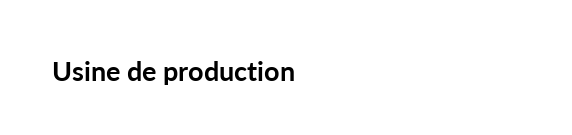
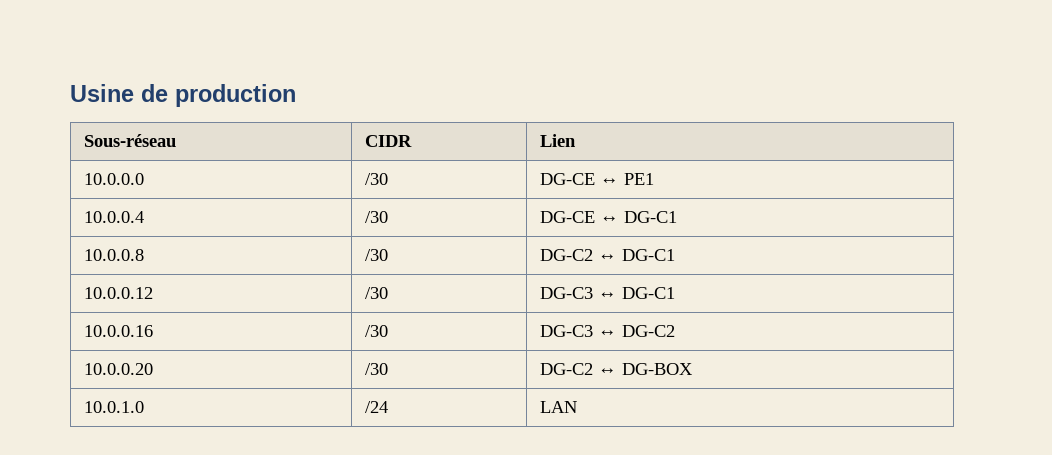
+ Sous-réseau | CIDR | Lien
+ 10.0.0.0 | /30 | DG-CE ↔ PE1
+ 10.0.0.4 | /30 | DG-CE ↔ DG-C1
+ 10.0.0.8 | /30 | DG-C2 ↔ DG-C1
+ 10.0.0.12 | /30 | DG-C3 ↔ DG-C1
+ 10.0.0.16 | /30 | DG-C3 ↔ DG-C2
+ 10.0.0.20 | /30 | DG-C2 ↔ DG-BOX
+ 10.0.1.0 | /24 | LAN

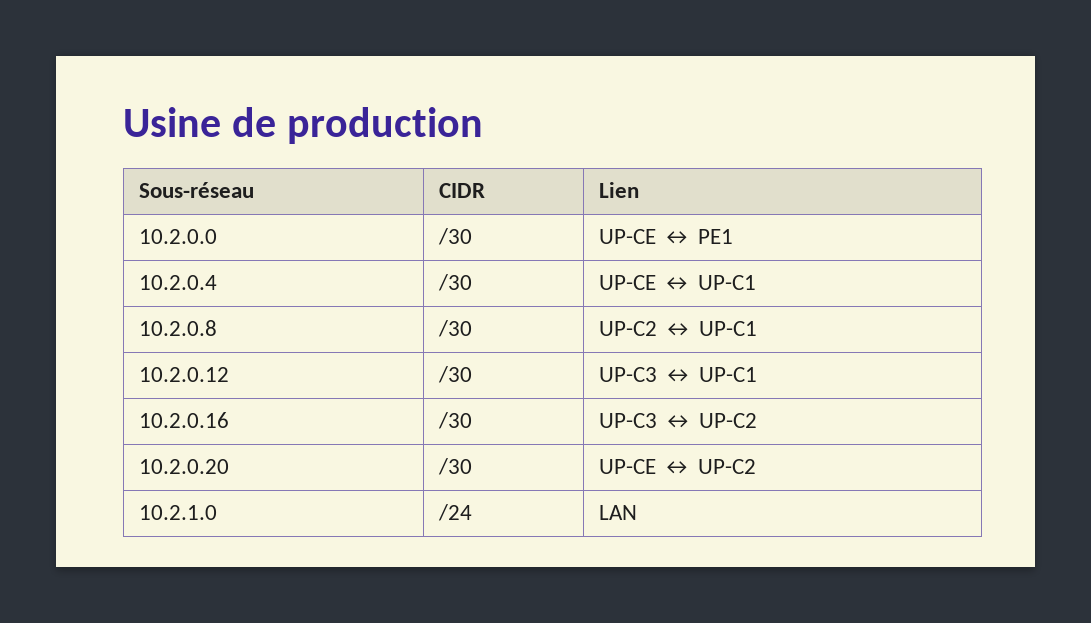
- 10.0.0.0 | /30 | DG-CE ↔ PE1
+ 10.2.0.0 | /30 | UP-CE ↔ PE1
- 10.0.0.4 | /30 | DG-CE ↔ DG-C1
- 10.0.0.8 | /30 | DG-C2 ↔ DG-C1
- 10.0.0.12 | /30 | DG-C3 ↔ DG-C1
- 10.0.0.16 | /30 | DG-C3 ↔ DG-C2
- 10.0.0.20 | /30 | DG-C2 ↔ DG-BOX
- 10.0.1.0 | /24 | LAN
+ 10.2.0.4 | /30 | UP-CE ↔ UP-C1
+ 10.2.0.8 | /30 | UP-C2 ↔ UP-C1
+ 10.2.0.12 | /30 | UP-C3 ↔ UP-C1
+ 10.2.0.16 | /30 | UP-C3 ↔ UP-C2
+ 10.2.0.20 | /30 | UP-CE ↔ UP-C2
+ 10.2.1.0 | /24 | LAN

